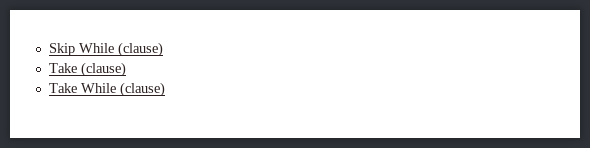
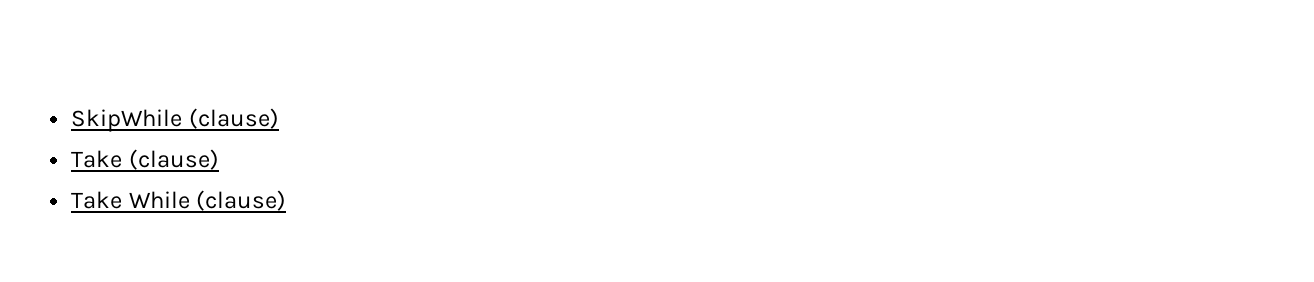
- Skip While (clause)
+ SkipWhile (clause)

